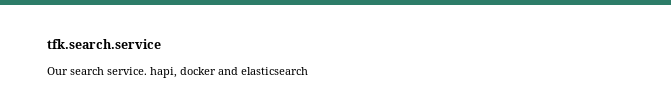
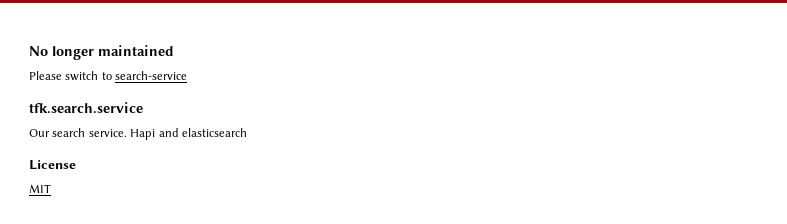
+ No longer maintained
+ Please switch to search-service
- Our search service. hapi, docker and elasticsearch
+ Our search service. Hapi and elasticsearch
+ License
+ MIT

